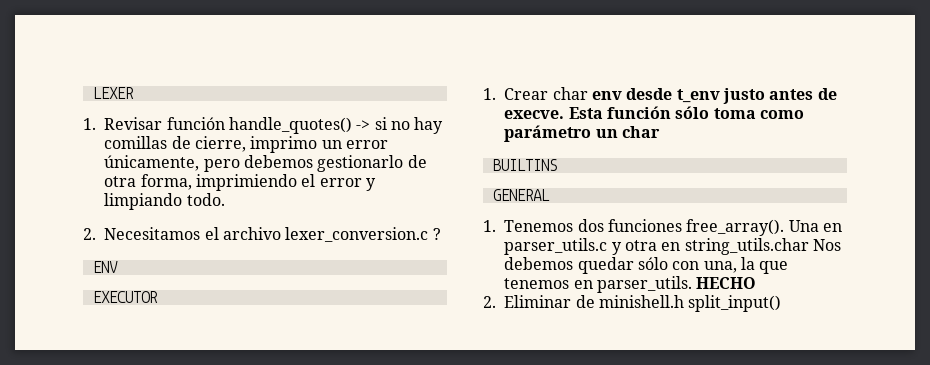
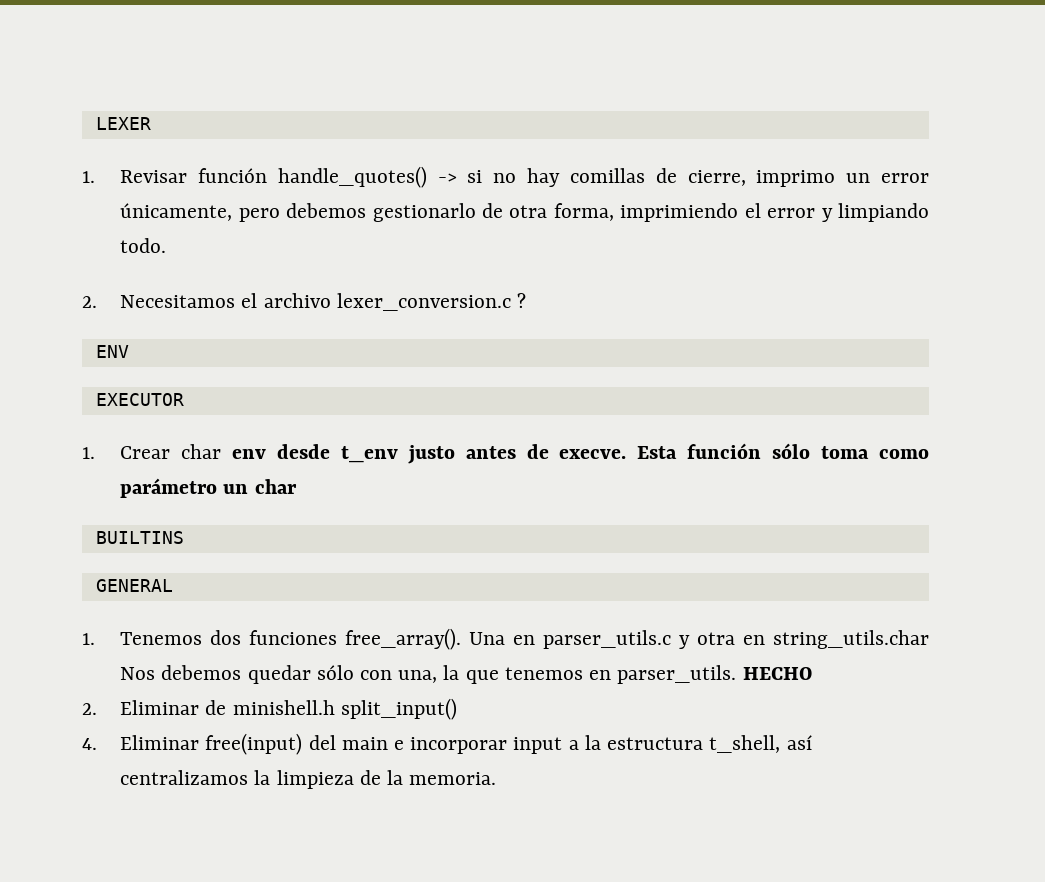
+ 4. Eliminar free(input) del main e incorporar input a la estructura t_shell, así centralizamos la limpieza de la memoria.

